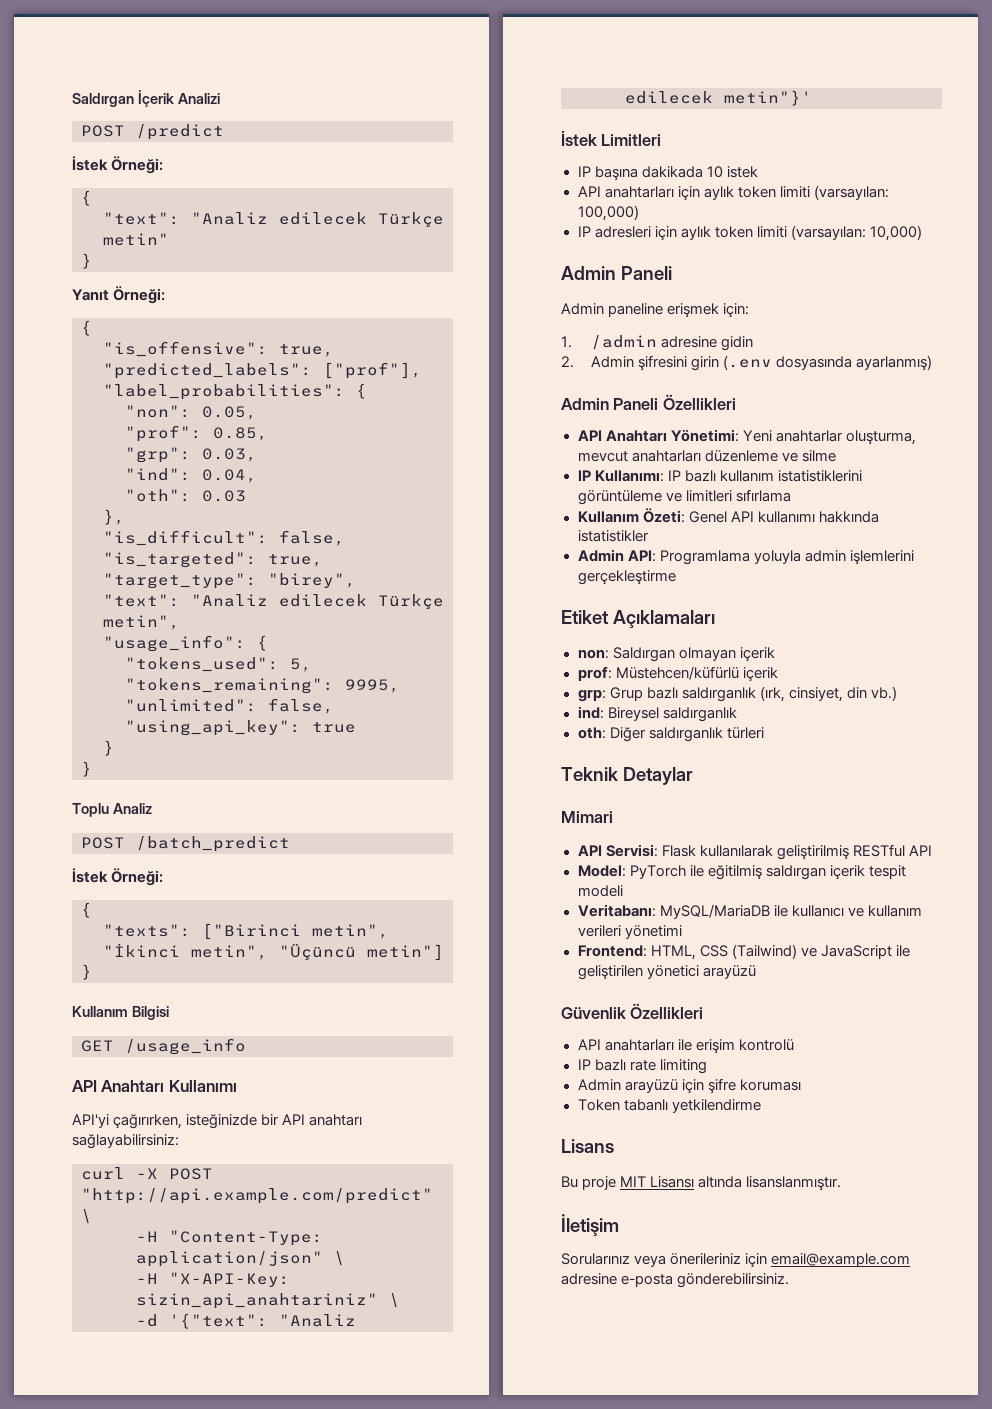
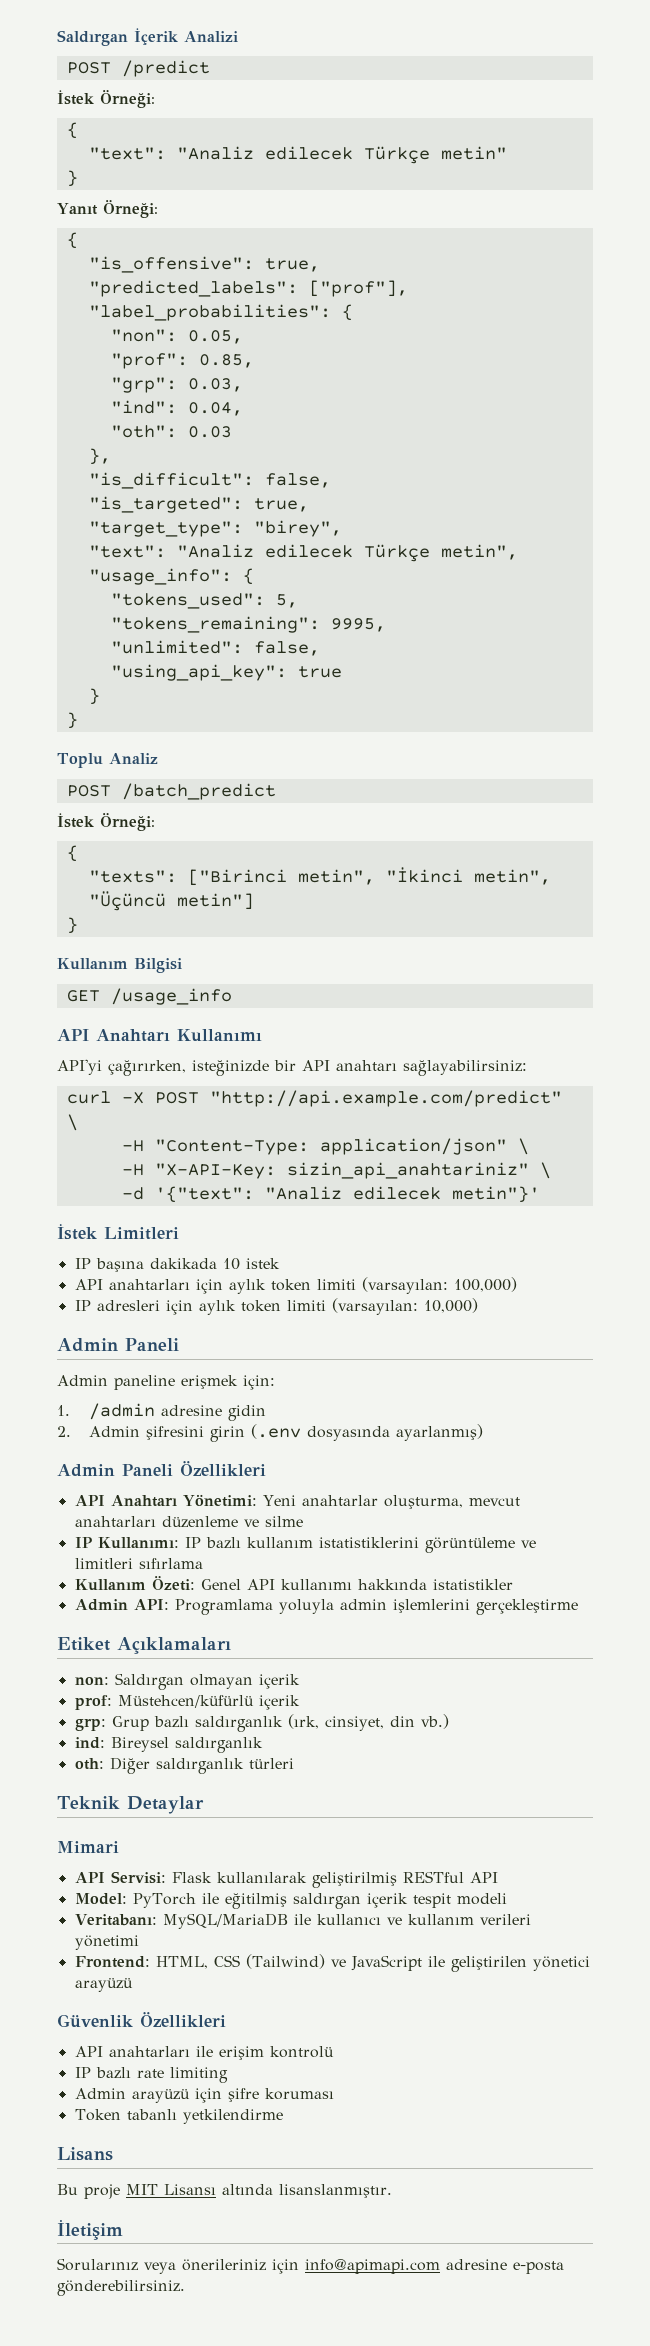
- Sorularınız veya önerileriniz için email@example.com adresine e-posta gönderebilirsiniz.
+ Sorularınız veya önerileriniz için info@apimapi.com adresine e-posta gönderebilirsiniz.

